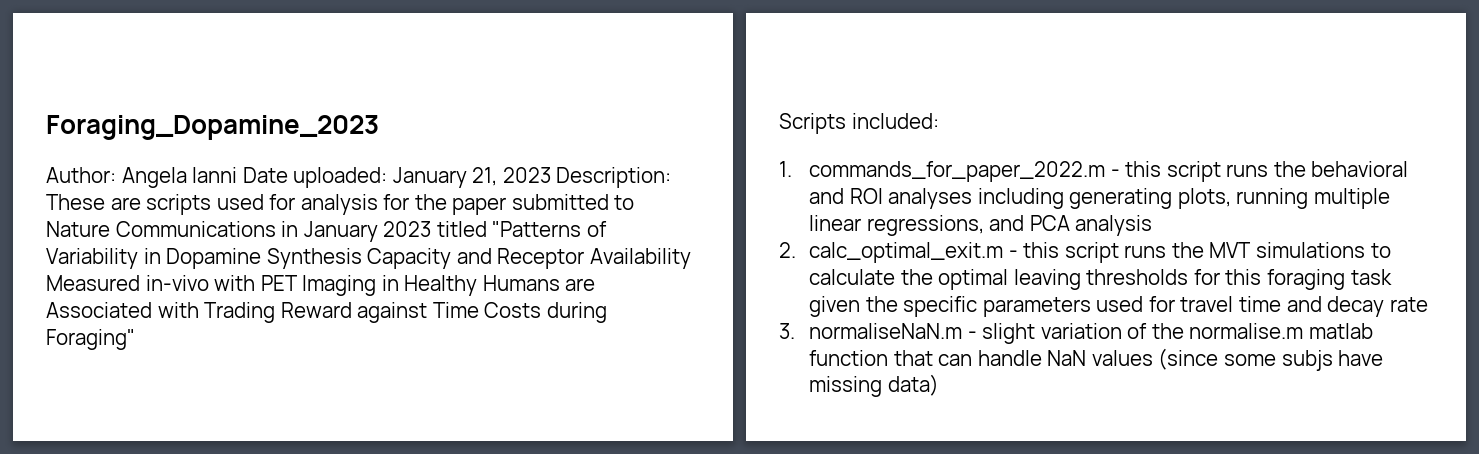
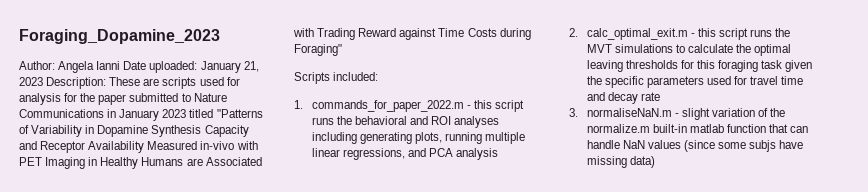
- 3. normaliseNaN.m - slight variation of the normalise.m matlab function that can handle NaN values (since some subjs have missing data)
+ 3. normaliseNaN.m - slight variation of the normalize.m built-in matlab function that can handle NaN values (since some subjs have missing data)

